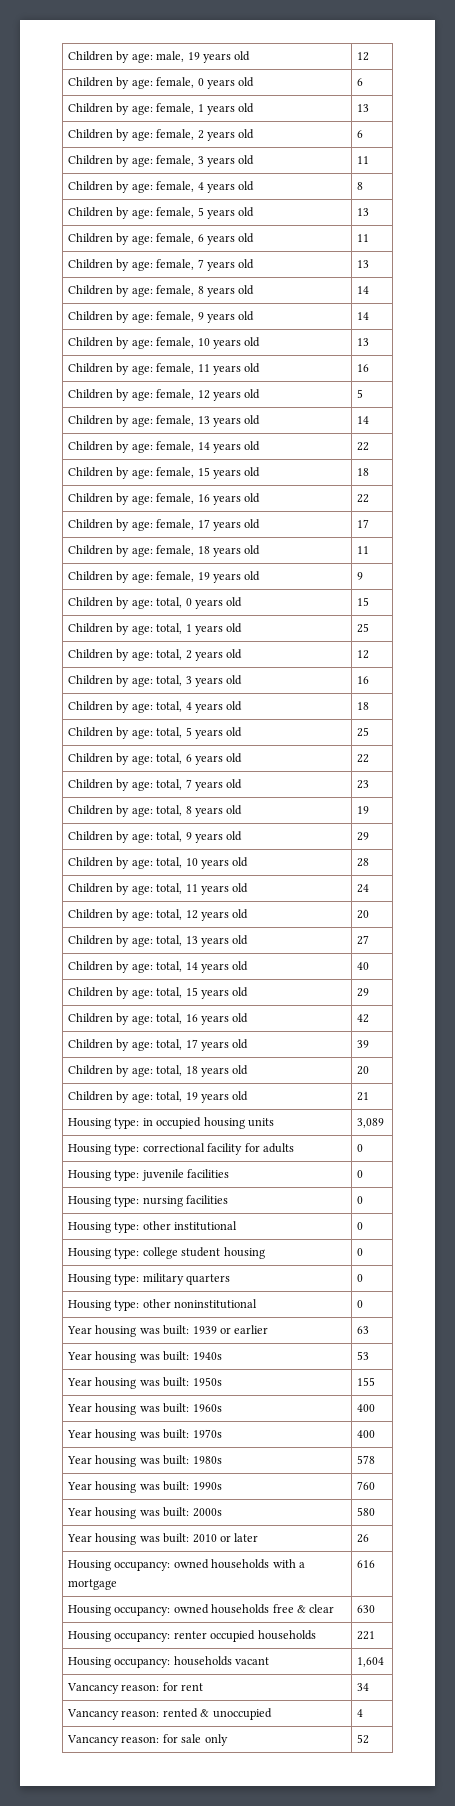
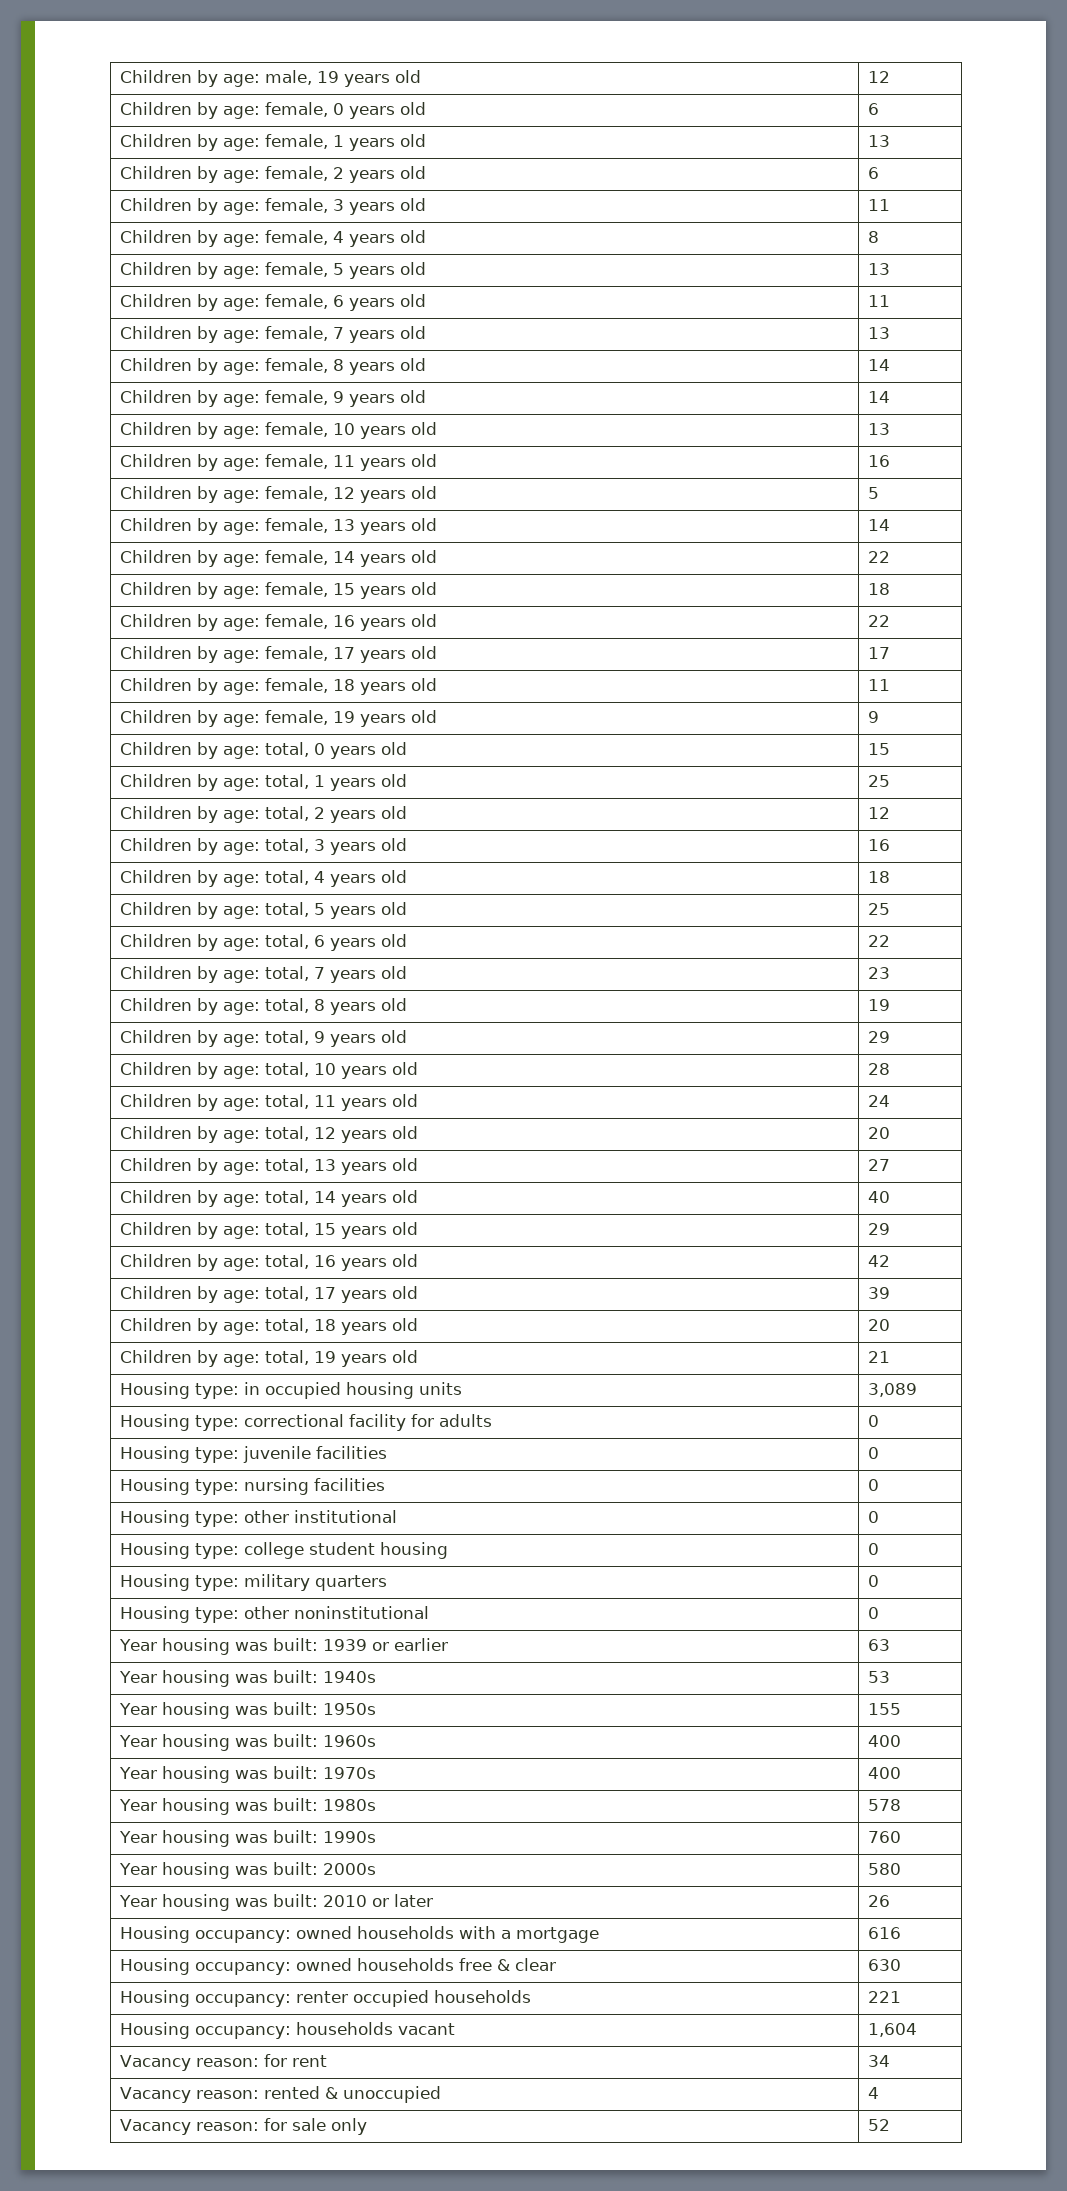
- Vancancy reason: for rent | 34
+ Vacancy reason: for rent | 34
- Vancancy reason: rented & unoccupied | 4
+ Vacancy reason: rented & unoccupied | 4
- Vancancy reason: for sale only | 52
+ Vacancy reason: for sale only | 52

